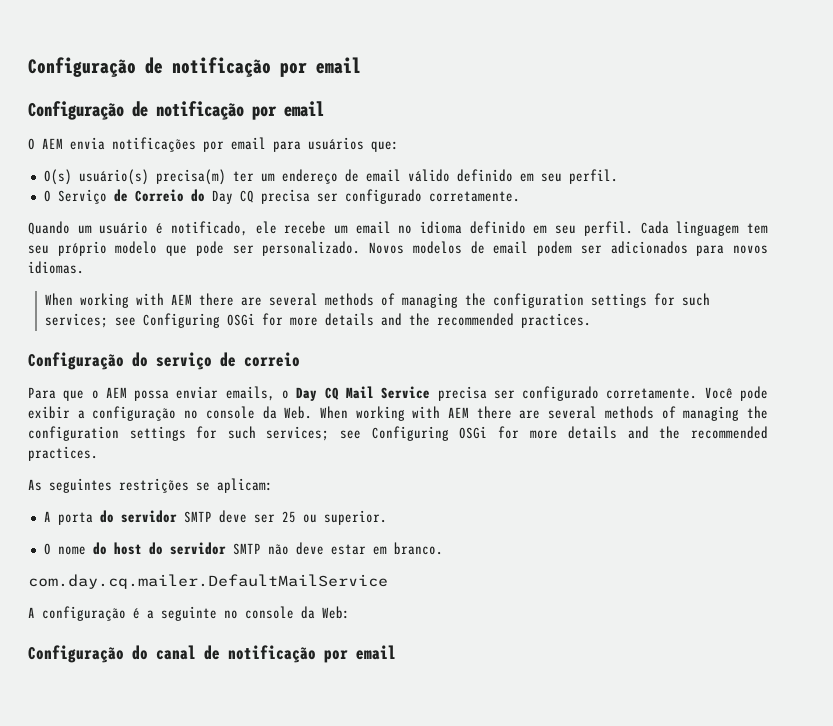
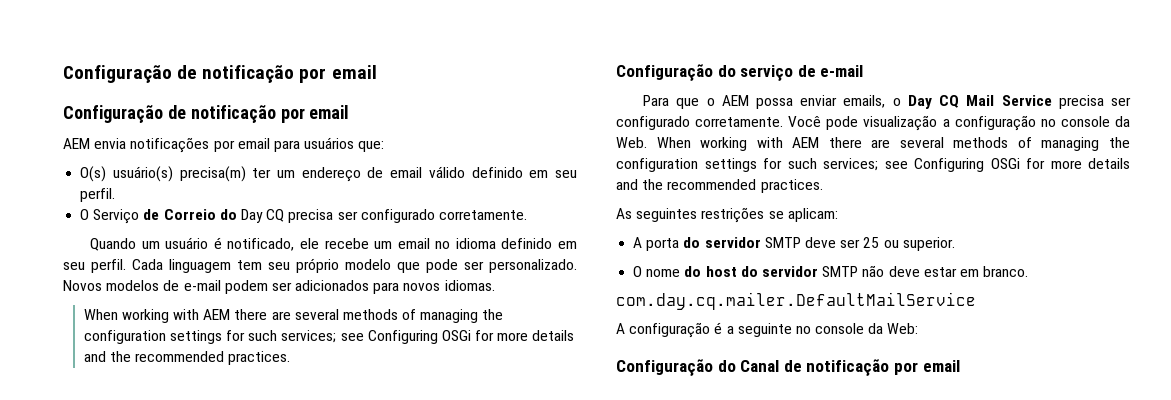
- O AEM envia notificações por email para usuários que:
+ AEM envia notificações por email para usuários que:
- Novos modelos de email podem ser adicionados para novos idiomas.
+ Novos modelos de e-mail podem ser adicionados para novos idiomas.
- Configuração do serviço de correio
+ Configuração do serviço de e-mail
- Você pode exibir a configuração no console da Web. When working with AEM there are several methods of managing the configuration settings for such services; see Configuring OSGi for more details and the recommended practices.
+ Você pode visualização a configuração no console da Web. When working with AEM there are several methods of managing the configuration settings for such services; see Configuring OSGi for more details and the recommended practices.
- Configuração do canal de notificação por email
+ Configuração do Canal de notificação por email

